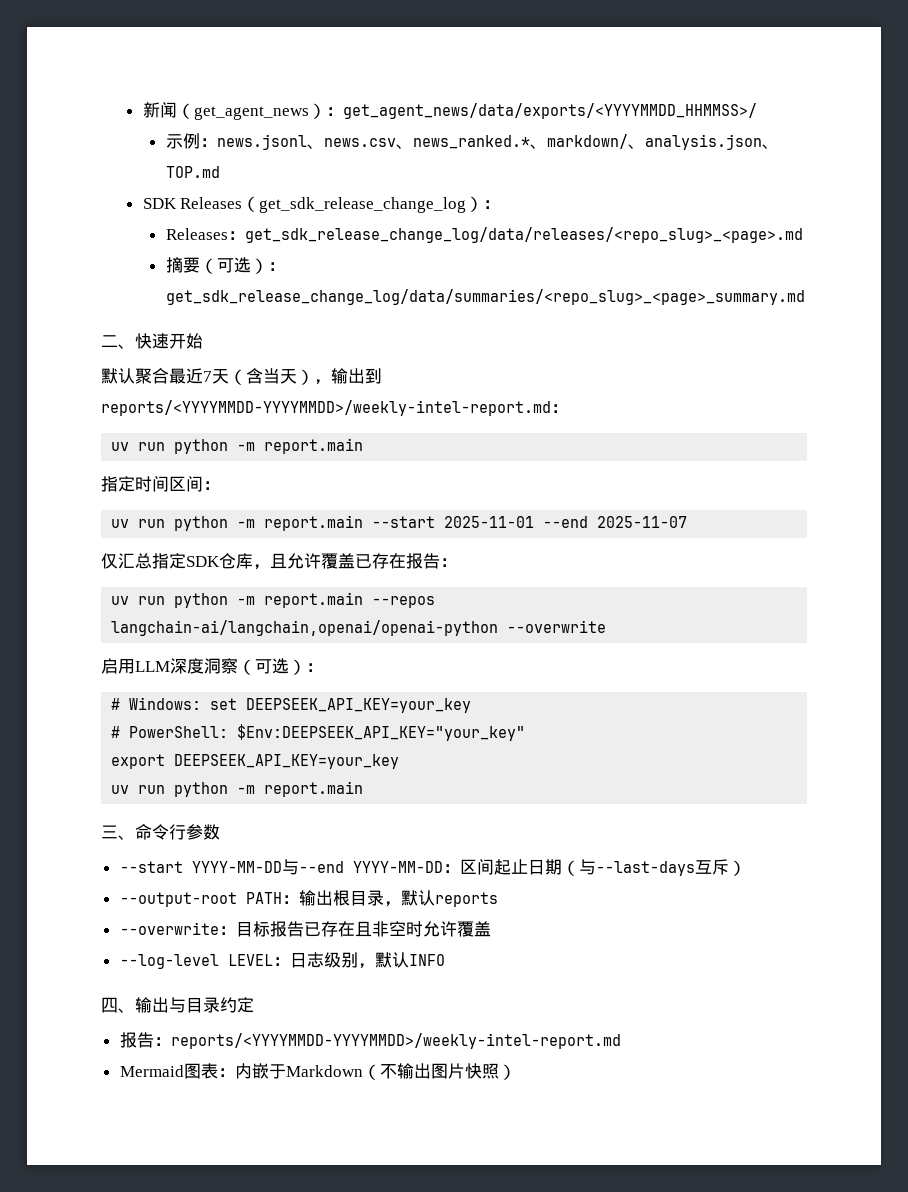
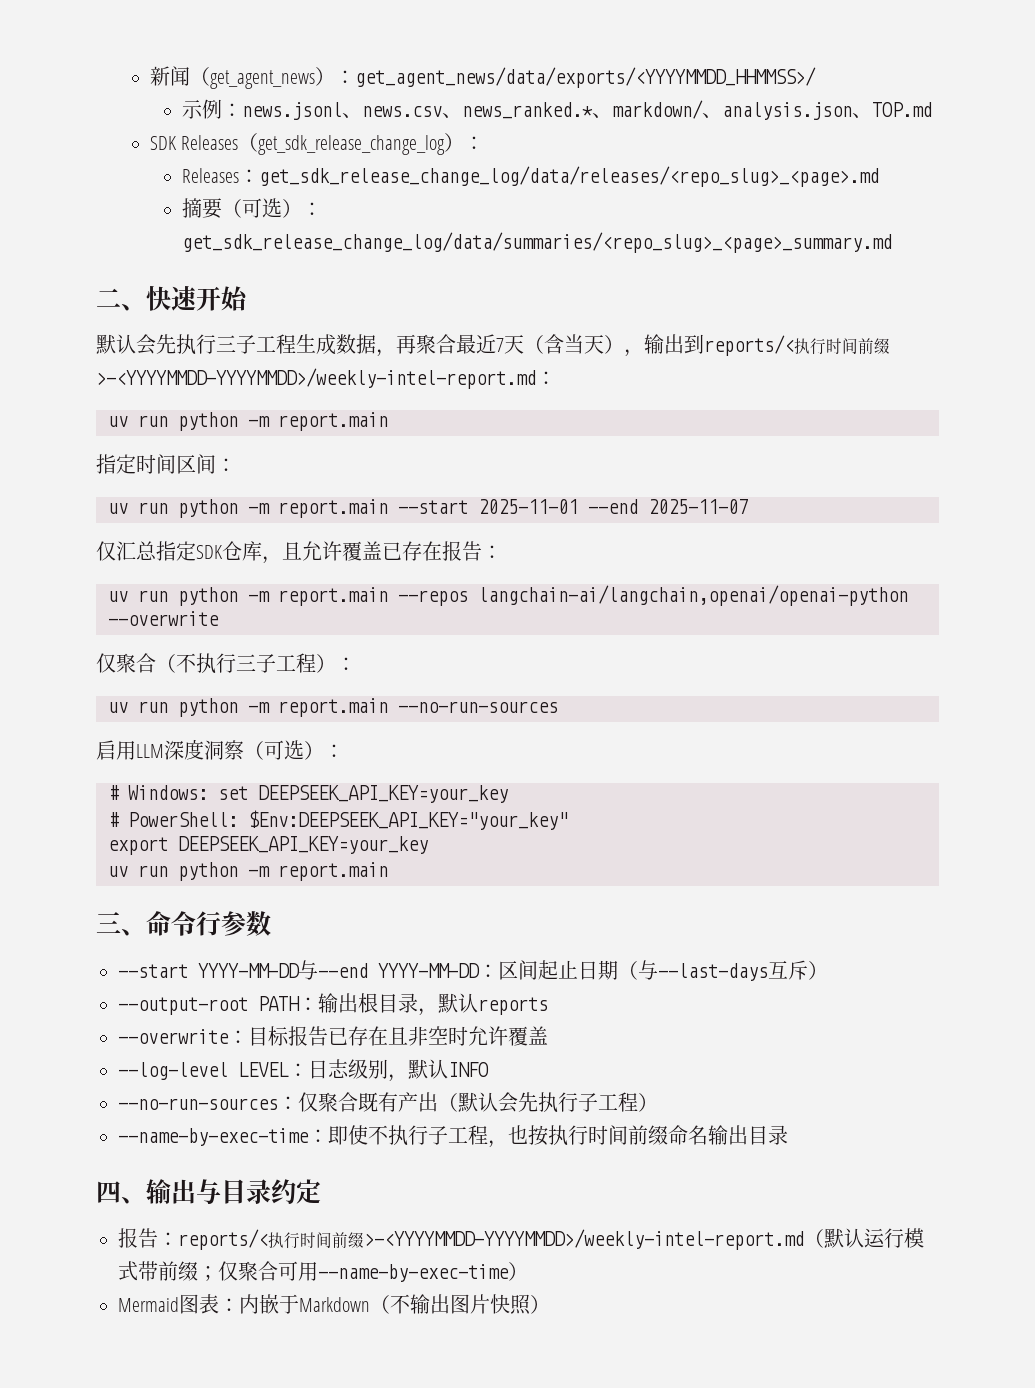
- 默认聚合最近7天（含当天），输出到reports/<YYYYMMDD-YYYYMMDD>/weekly-intel-report.md：
+ 默认会先执行三子工程生成数据，再聚合最近7天（含当天），输出到reports/<执行时间前缀>-<YYYYMMDD-YYYYMMDD>/weekly-intel-report.md：
+ 仅聚合（不执行三子工程）：
+ uv run python -m report.main --no-run-sources
+ --no-run-sources：仅聚合既有产出（默认会先执行子工程）
+ --name-by-exec-time：即使不执行子工程，也按执行时间前缀命名输出目录
- 报告：reports/<YYYYMMDD-YYYYMMDD>/weekly-intel-report.md
+ 报告：reports/<执行时间前缀>-<YYYYMMDD-YYYYMMDD>/weekly-intel-report.md（默认运行模式带前缀；仅聚合可用--name-by-exec-time）

